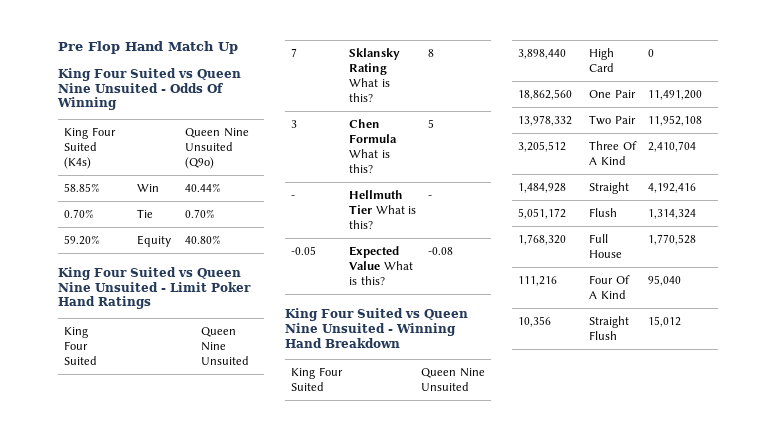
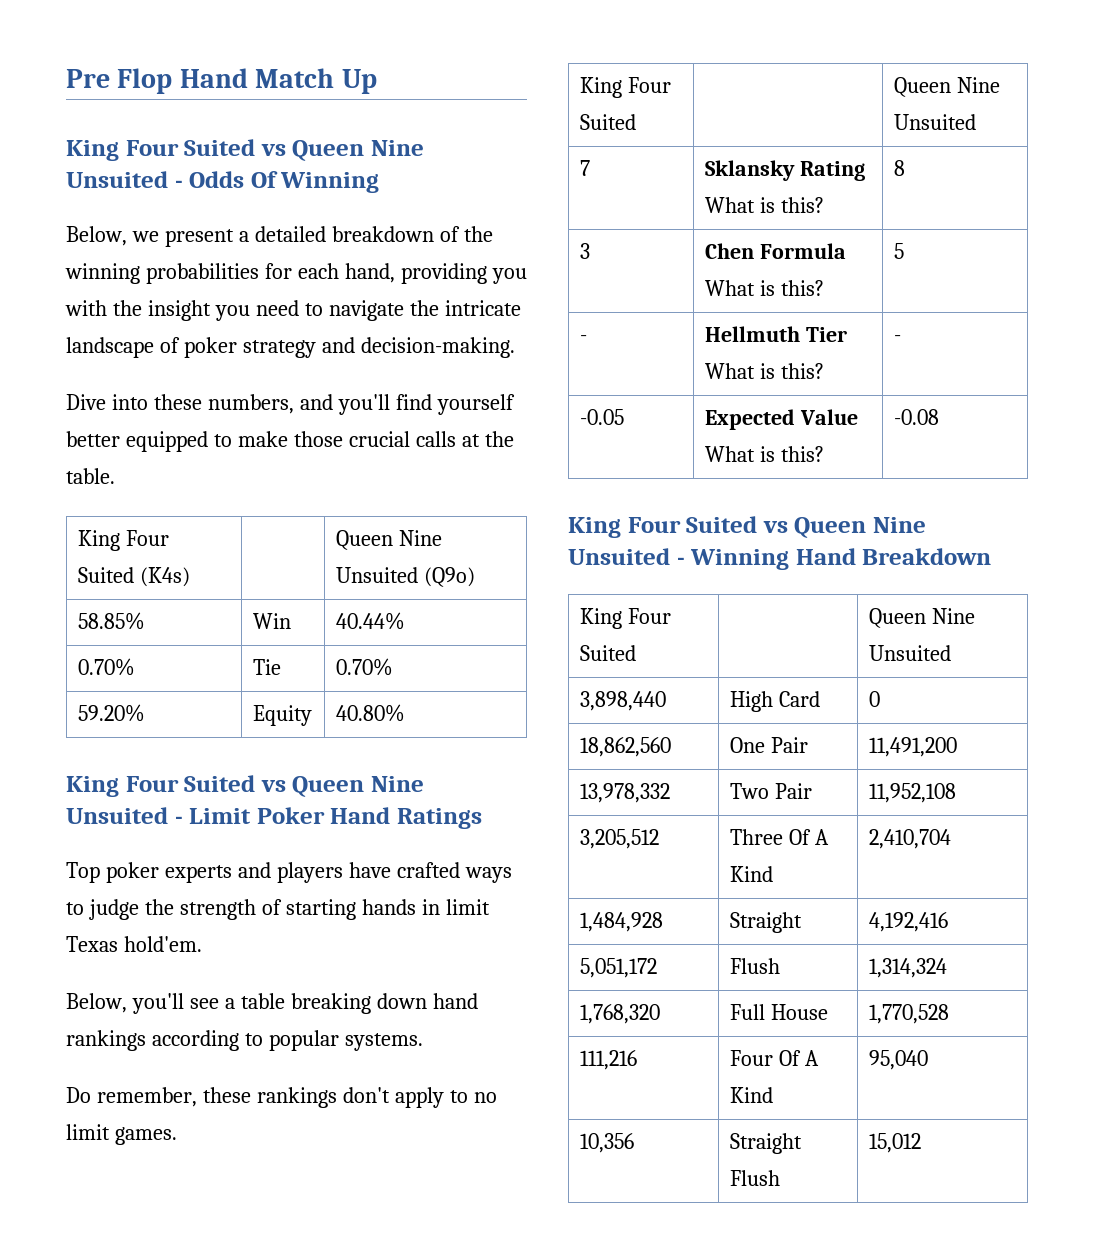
+ Below, we present a detailed breakdown of the winning probabilities for each hand, providing you with the insight you need to navigate the intricate landscape of poker strategy and decision-making.
+ Dive into these numbers, and you'll find yourself better equipped to make those crucial calls at the table.
+ Top poker experts and players have crafted ways to judge the strength of starting hands in limit Texas hold'em.
+ Below, you'll see a table breaking down hand rankings according to popular systems.
+ Do remember, these rankings don't apply to no limit games.

